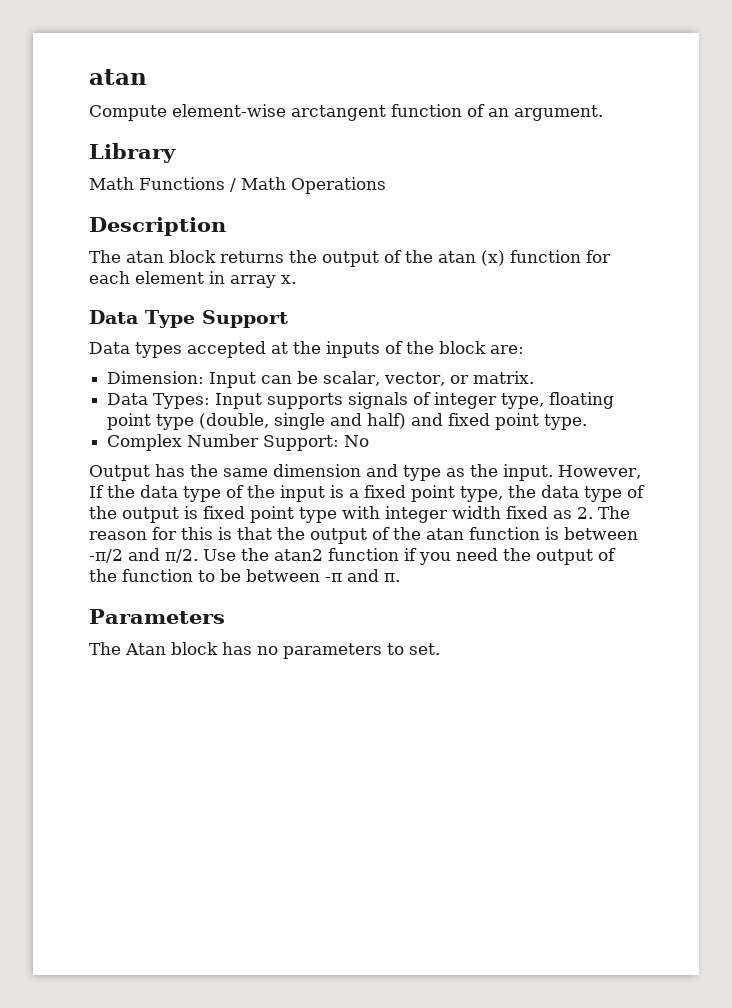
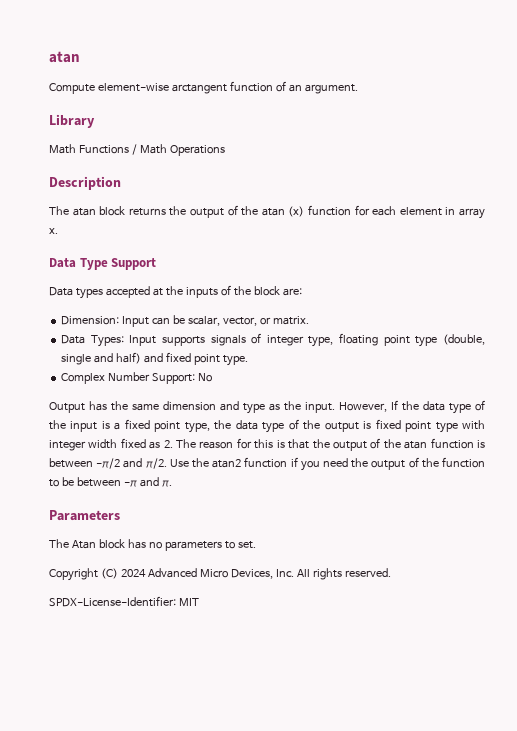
+ Copyright (C) 2024 Advanced Micro Devices, Inc. All rights reserved.
+ SPDX-License-Identifier: MIT

